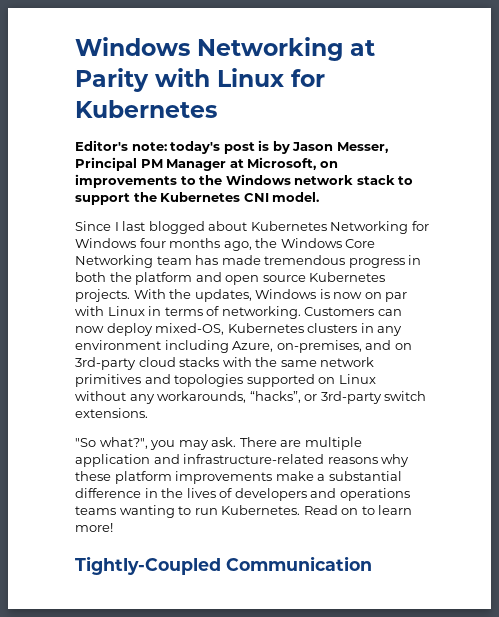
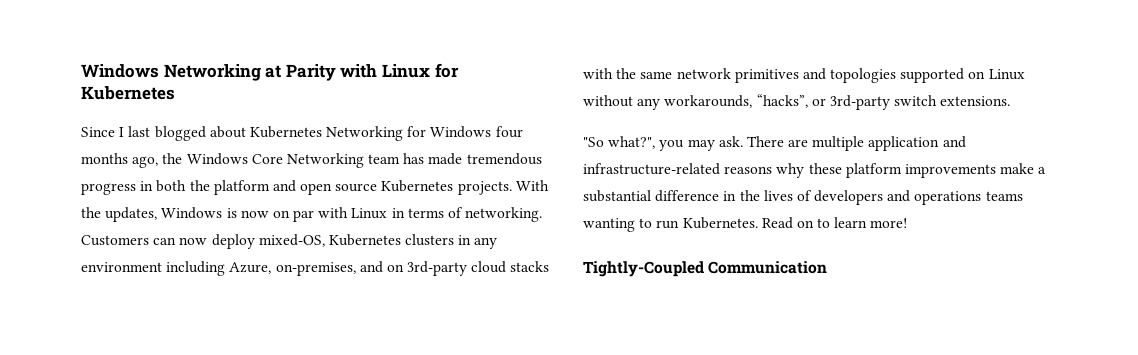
- Editor's note: today's post is by Jason Messer, Principal PM Manager at Microsoft, on improvements to the Windows network stack to support the Kubernetes CNI model.

